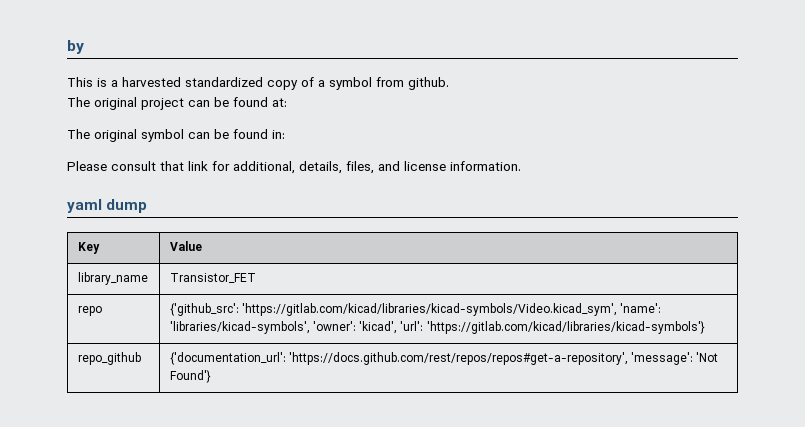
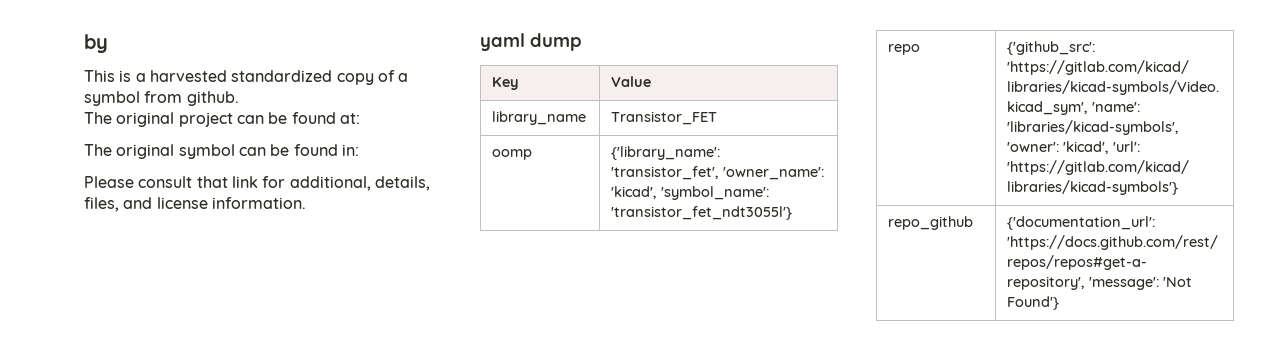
+ oomp | {'library_name': 'transistor_fet', 'owner_name': 'kicad', 'symbol_name': 'transistor_fet_ndt3055l'}

